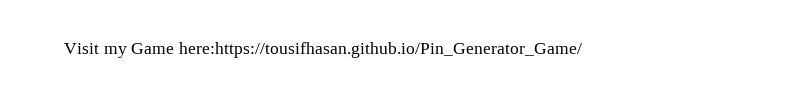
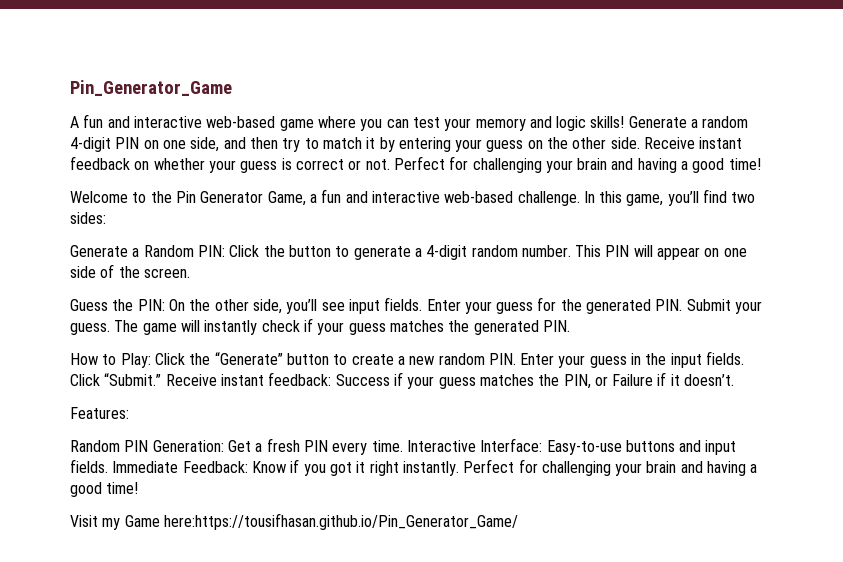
+ Pin_Generator_Game
+ A fun and interactive web-based game where you can test your memory and logic skills! Generate a random 4-digit PIN on one side, and then try to match it by entering your guess on the other side. Receive instant feedback on whether your guess is correct or not. Perfect for challenging your brain and having a good time!
+ Welcome to the Pin Generator Game, a fun and interactive web-based challenge. In this game, you’ll find two sides:
+ Generate a Random PIN: Click the button to generate a 4-digit random number. This PIN will appear on one side of the screen.
+ Guess the PIN: On the other side, you’ll see input fields. Enter your guess for the generated PIN. Submit your guess. The game will instantly check if your guess matches the generated PIN.
+ How to Play: Click the “Generate” button to create a new random PIN. Enter your guess in the input fields. Click “Submit.” Receive instant feedback: Success if your guess matches the PIN, or Failure if it doesn’t.
+ Features:
+ Random PIN Generation: Get a fresh PIN every time. Interactive Interface: Easy-to-use buttons and input fields. Immediate Feedback: Know if you got it right instantly. Perfect for challenging your brain and having a good time!

